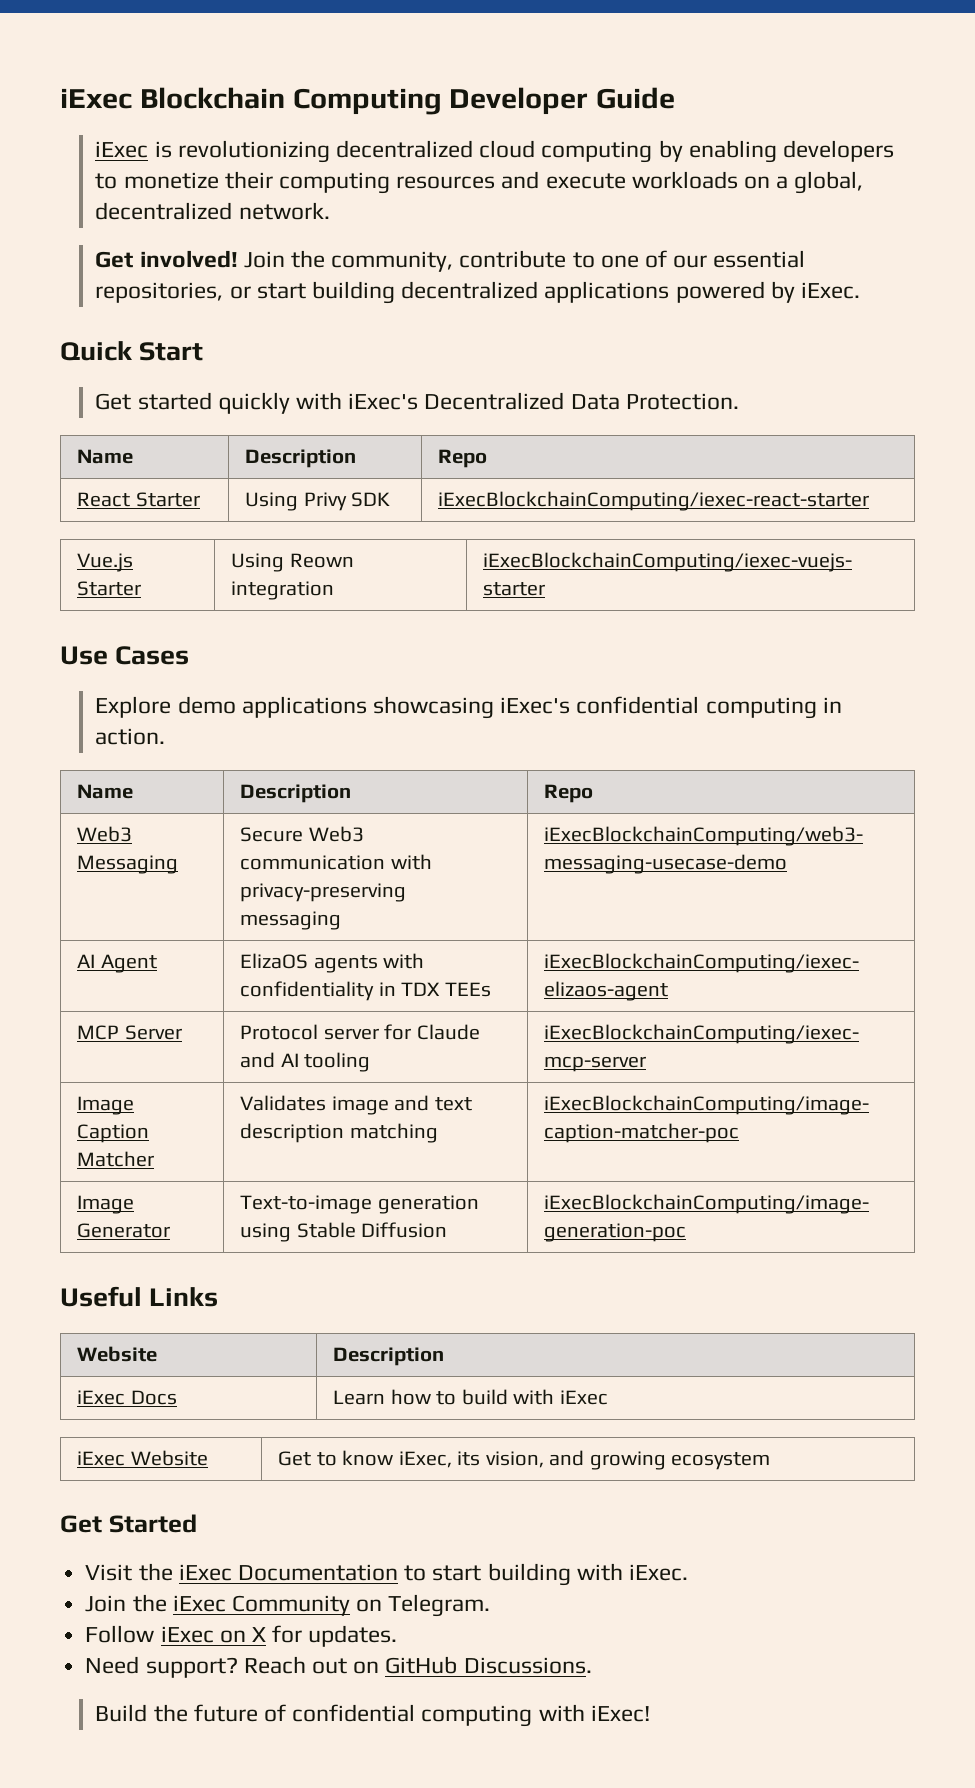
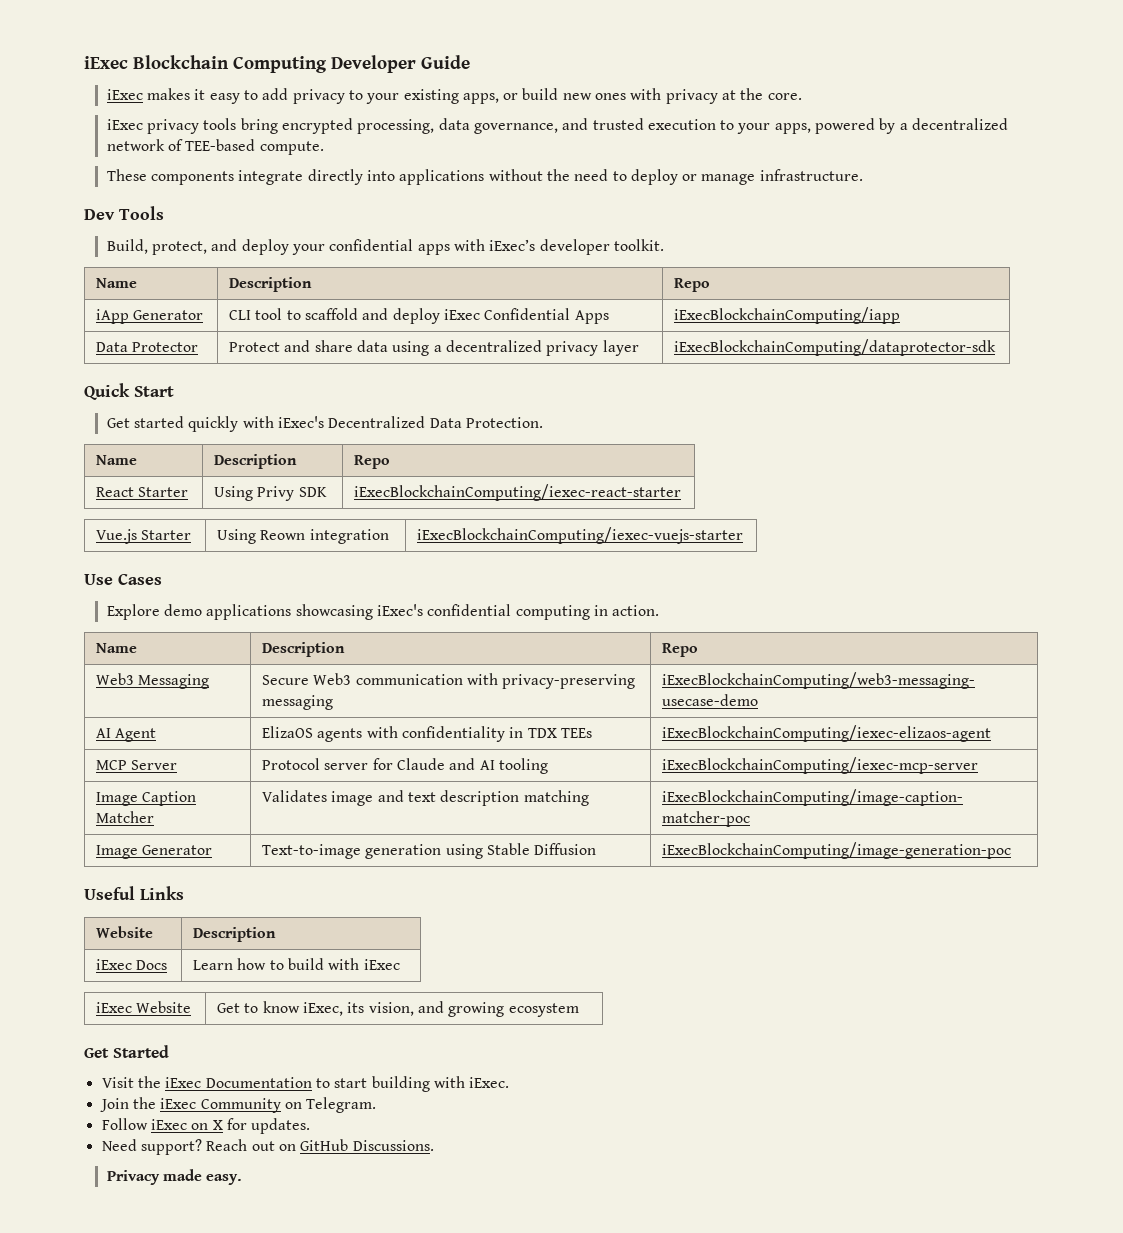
- iExec is revolutionizing decentralized cloud computing by enabling developers to monetize their computing resources and execute workloads on a global, decentralized network.
- Get involved! Join the community, contribute to one of our essential repositories, or start building decentralized applications powered by iExec.
+ iExec makes it easy to add privacy to your existing apps, or build new ones with privacy at the core.
+ iExec privacy tools bring encrypted processing, data governance, and trusted execution to your apps, powered by a decentralized network of TEE-based compute.
+ These components integrate directly into applications without the need to deploy or manage infrastructure.
+ Dev Tools
+ Build, protect, and deploy your confidential apps with iExec’s developer toolkit.
+ Name | Description | Repo
+ iApp Generator | CLI tool to scaffold and deploy iExec Confidential Apps | iExecBlockchainComputing/iapp
+ Data Protector | Protect and share data using a decentralized privacy layer | iExecBlockchainComputing/dataprotector-sdk
- Build the future of confidential computing with iExec!
+ Privacy made easy.

